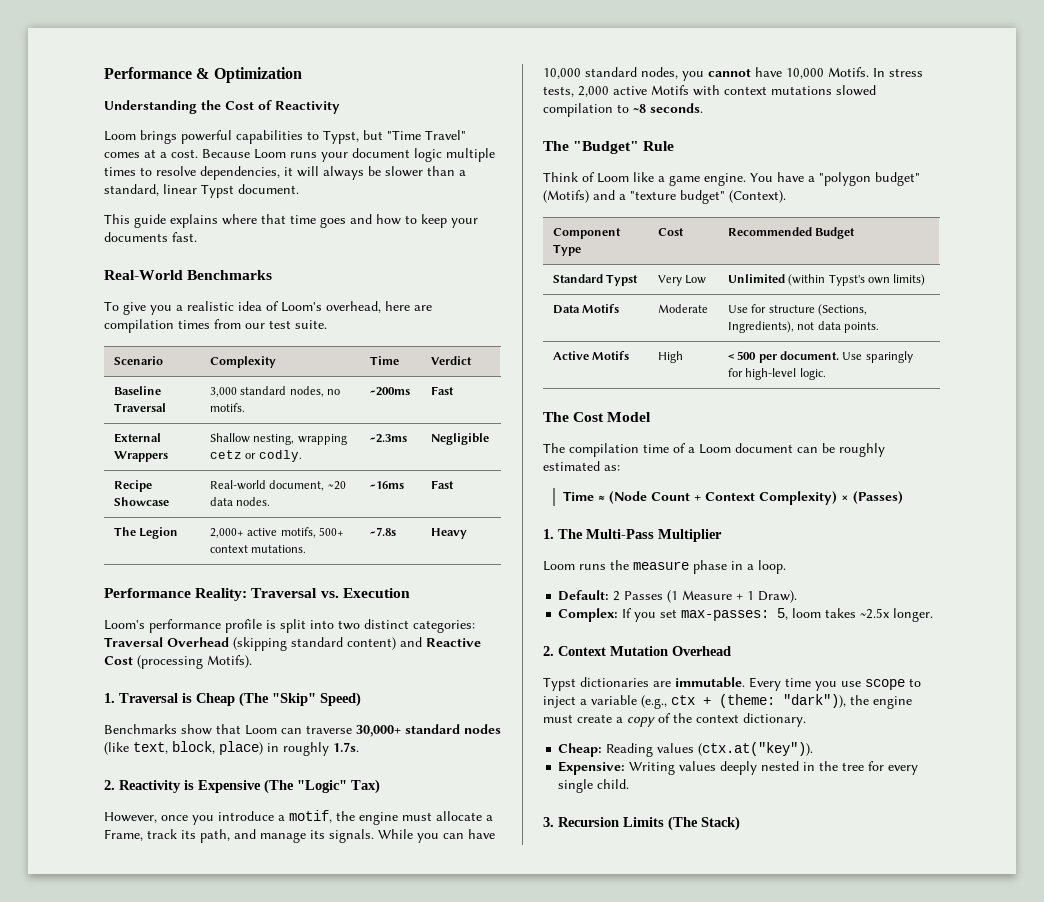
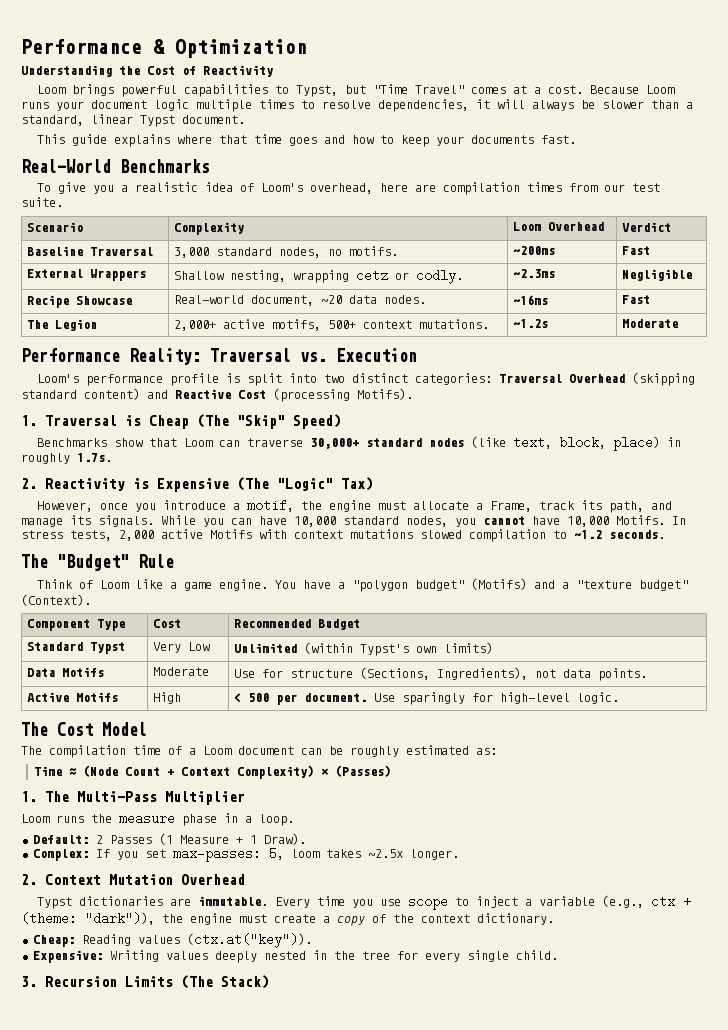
- Scenario | Complexity | Time | Verdict
+ Scenario | Complexity | Loom Overhead | Verdict
- The Legion | 2,000+ active motifs, 500+ context mutations. | ~7.8s | Heavy
+ The Legion | 2,000+ active motifs, 500+ context mutations. | ~1.2s | Moderate
- In stress tests, 2,000 active Motifs with context mutations slowed compilation to ~8 seconds.
+ In stress tests, 2,000 active Motifs with context mutations slowed compilation to ~1.2 seconds.

